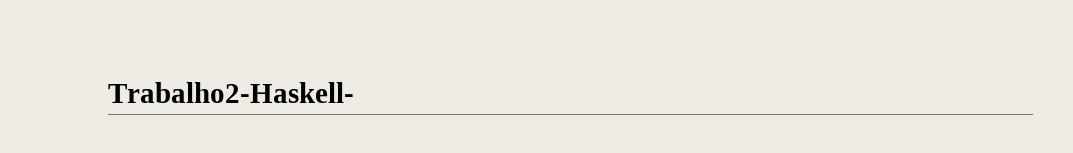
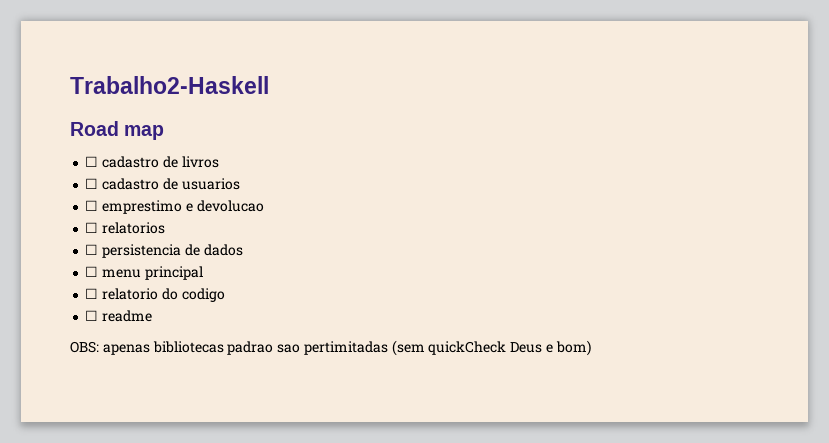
- Trabalho2-Haskell-
+ Trabalho2-Haskell
+ Road map
+ ☐ cadastro de livros
+ ☐ cadastro de usuarios
+ ☐ emprestimo e devolucao
+ ☐ relatorios
+ ☐ persistencia de dados
+ ☐ menu principal
+ ☐ relatorio do codigo
+ ☐ readme
+ OBS: apenas bibliotecas padrao sao pertimitadas (sem quickCheck Deus e bom)

